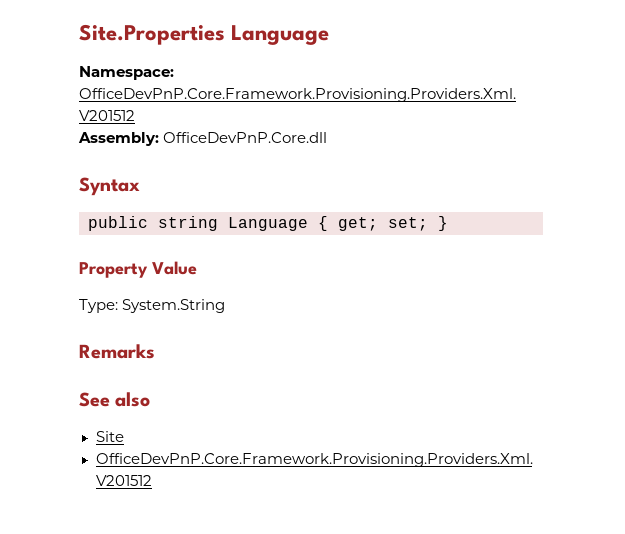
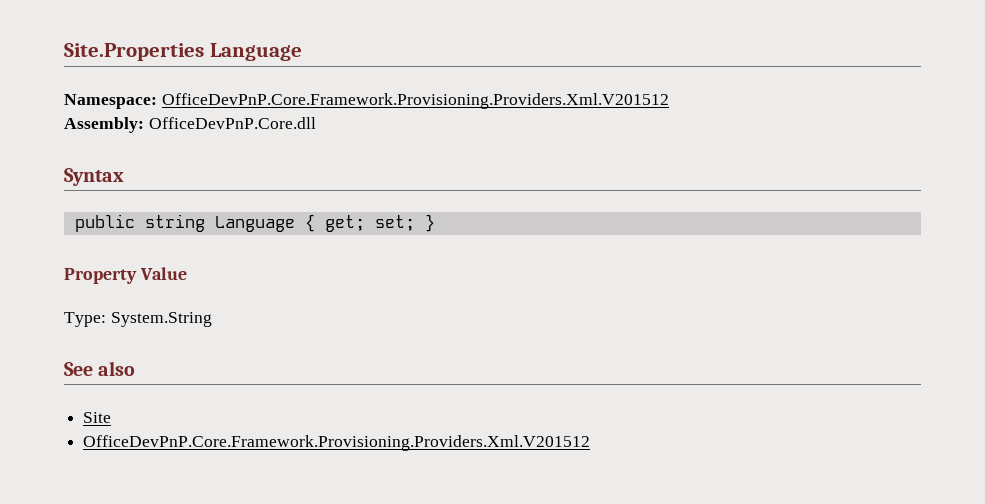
- Remarks

